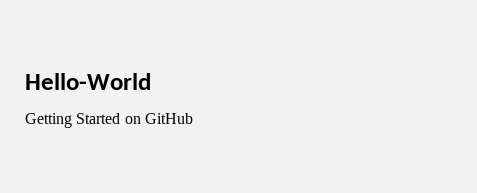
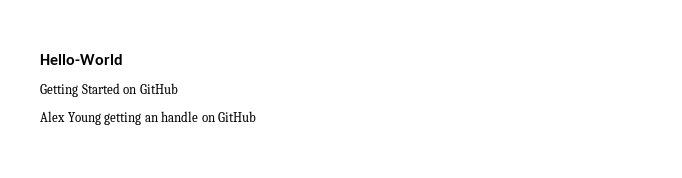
+ Alex Young getting an handle on GitHub

